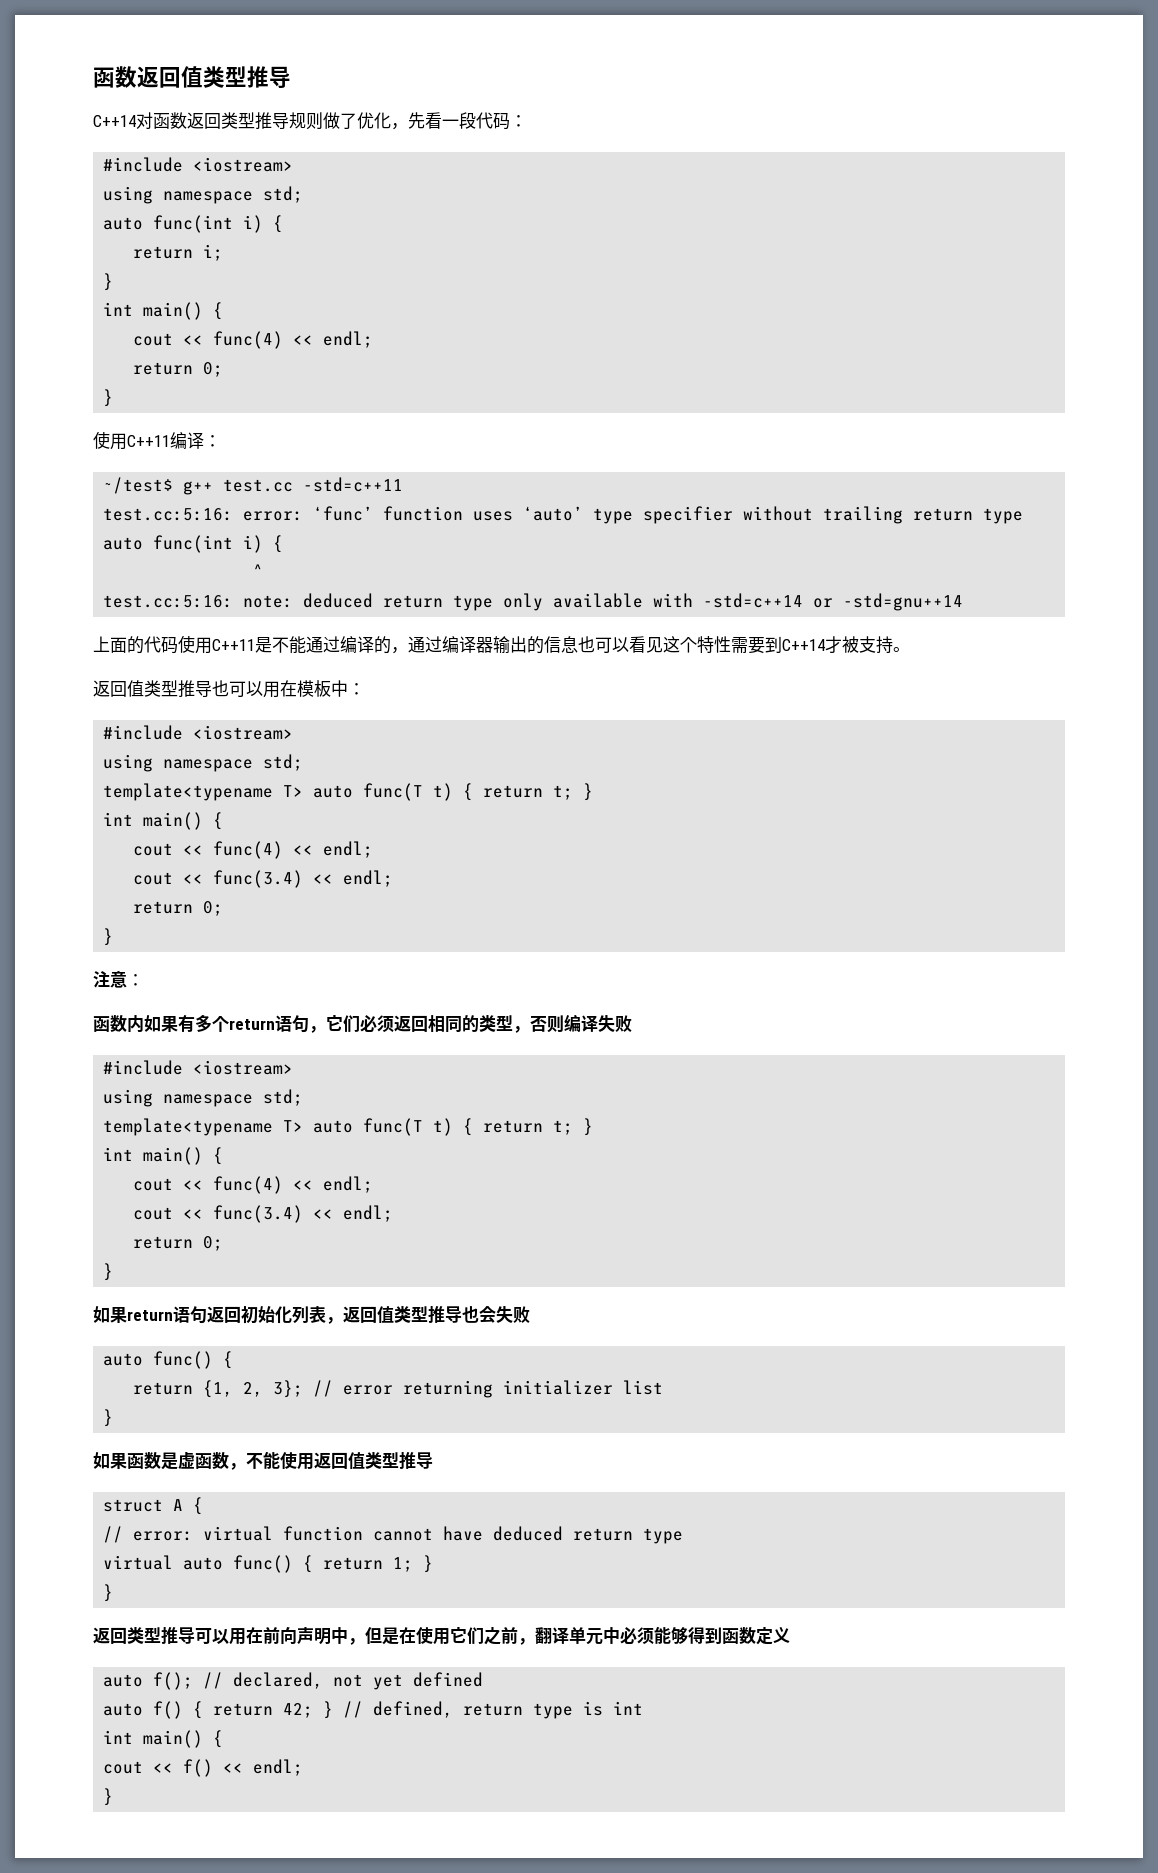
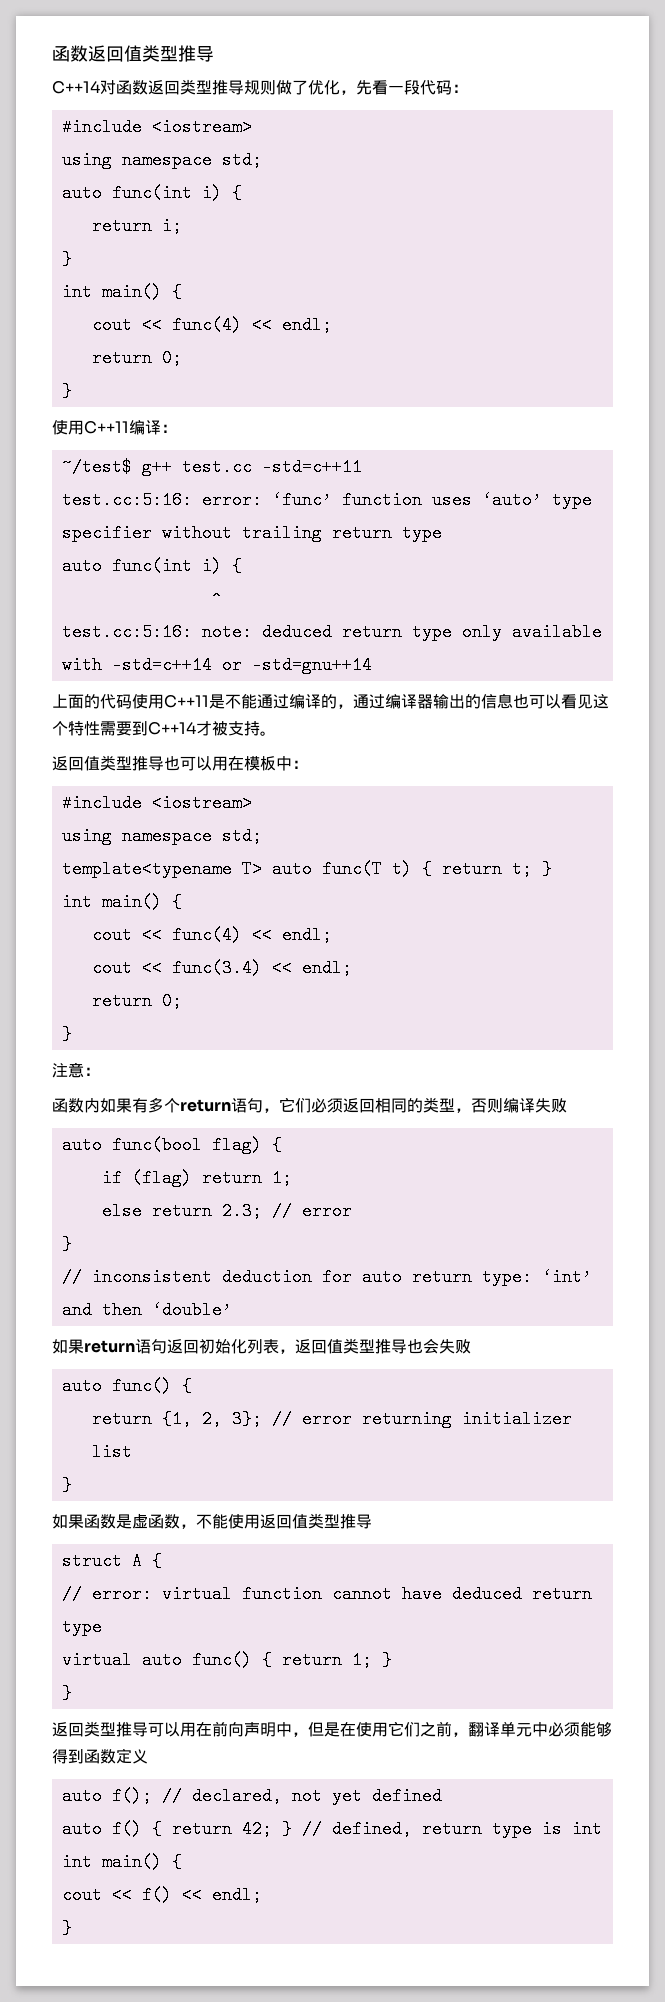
  函数内如果有多个return语句，它们必须返回相同的类型，否则编译失败
- #include <iostream>
- using namespace std;
- template<typename T> auto func(T t) { return t; }
- int main() {
- cout << func(4) << endl;
- cout << func(3.4) << endl;
- return 0;
+ auto func(bool flag) {
+ if (flag) return 1;
+ else return 2.3; // error
  }
+ // inconsistent deduction for auto return type: ‘int’ and then ‘double’

